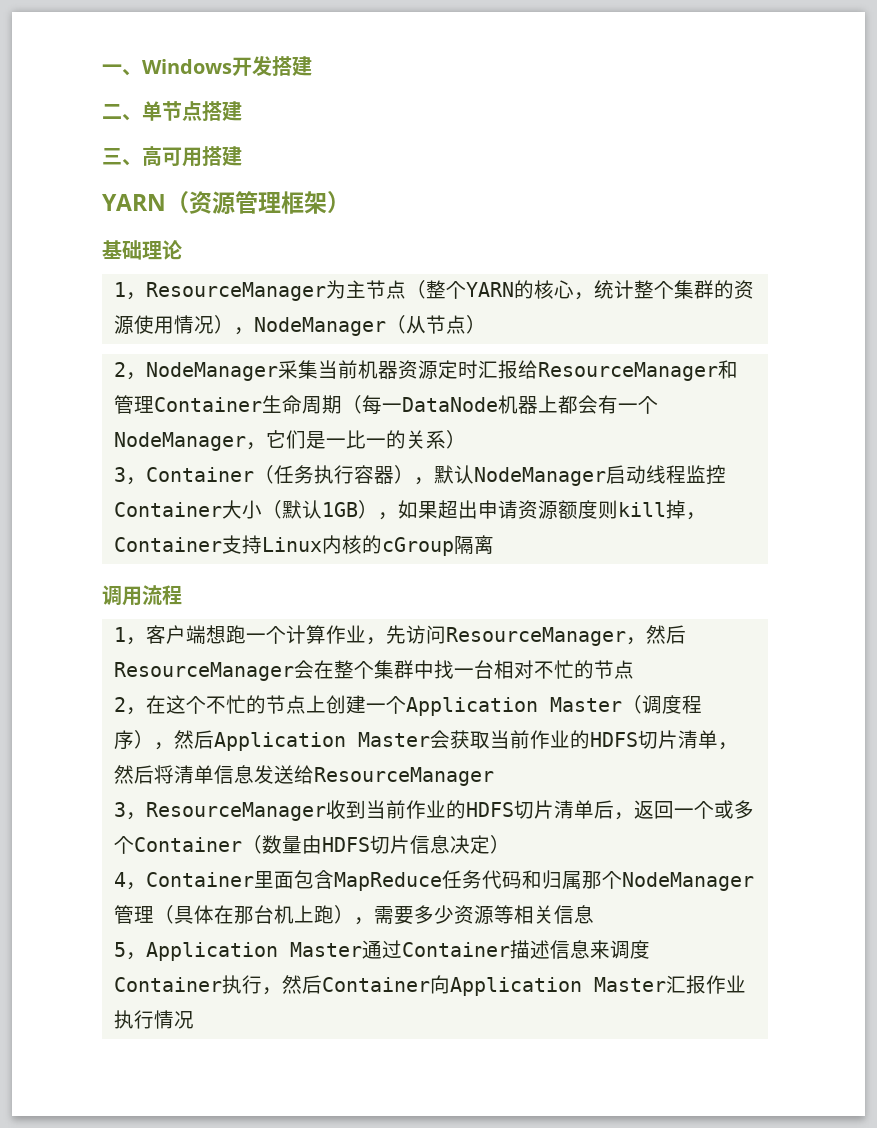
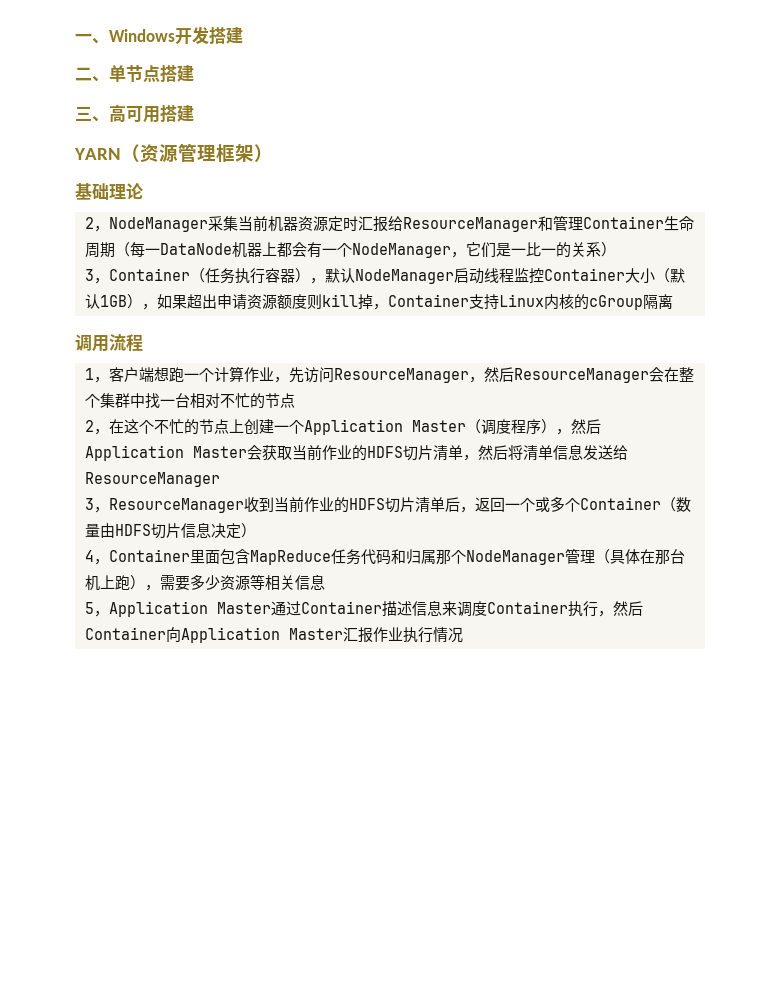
- 1，ResourceManager为主节点（整个YARN的核心，统计整个集群的资源使用情况），NodeManager（从节点）

